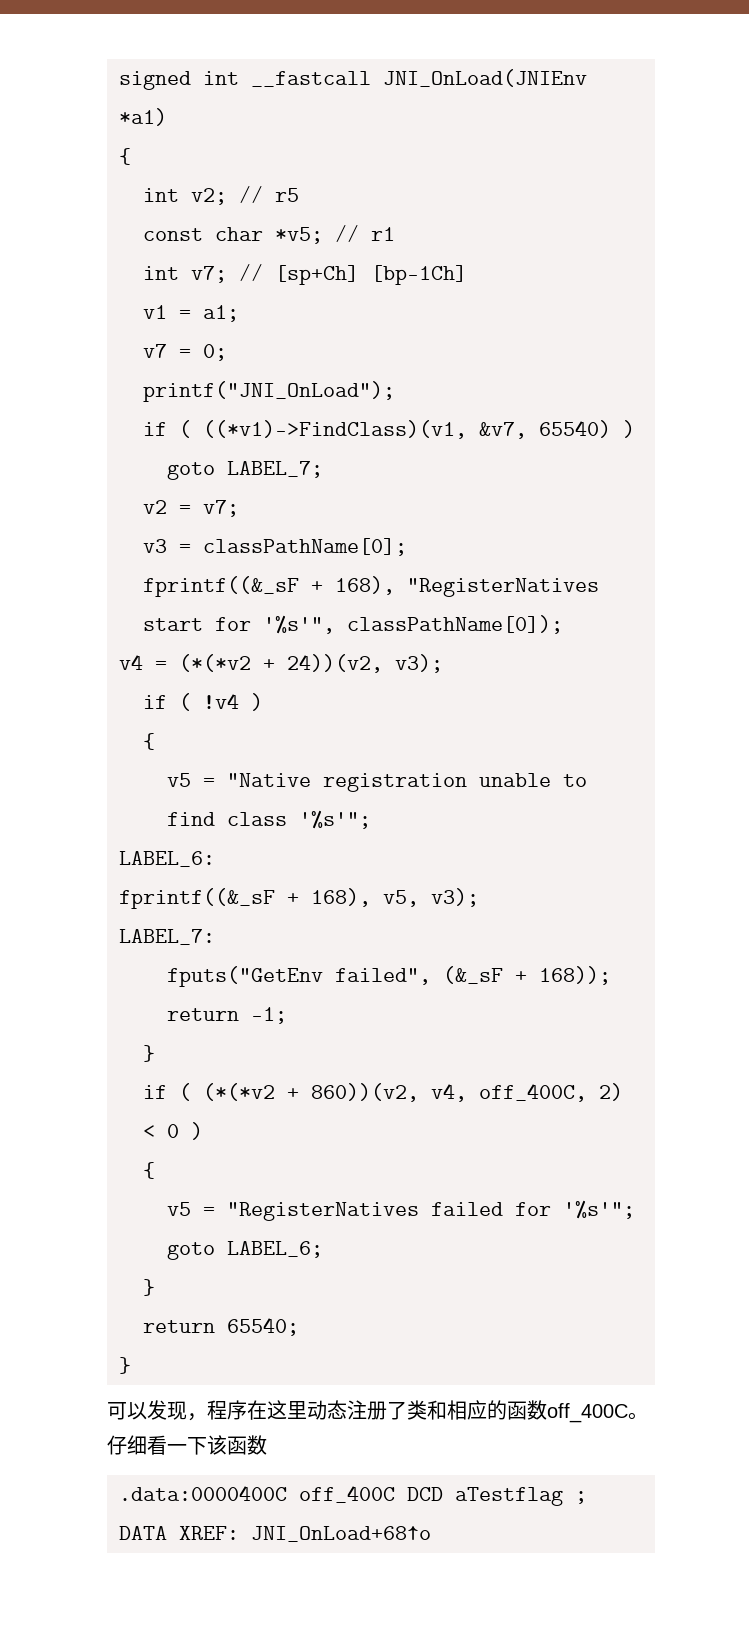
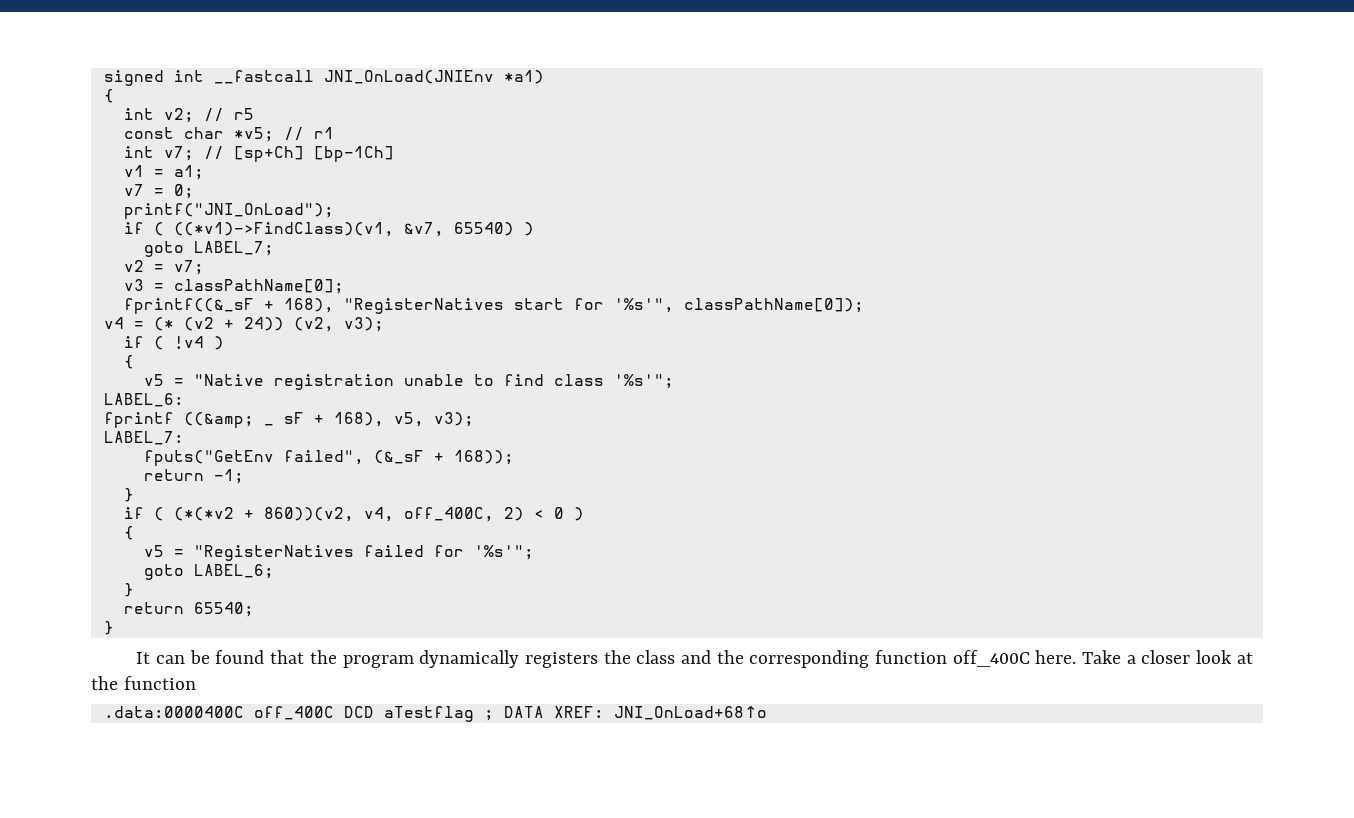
- v4 = (*(*v2 + 24))(v2, v3);
+ v4 = (* (v2 + 24)) (v2, v3);
- fprintf((&_sF + 168), v5, v3);
+ fprintf ((&amp; _ sF + 168), v5, v3);
- 可以发现，程序在这里动态注册了类和相应的函数off_400C。仔细看一下该函数
+ It can be found that the program dynamically registers the class and the corresponding function off_400C here. Take a closer look at the function

